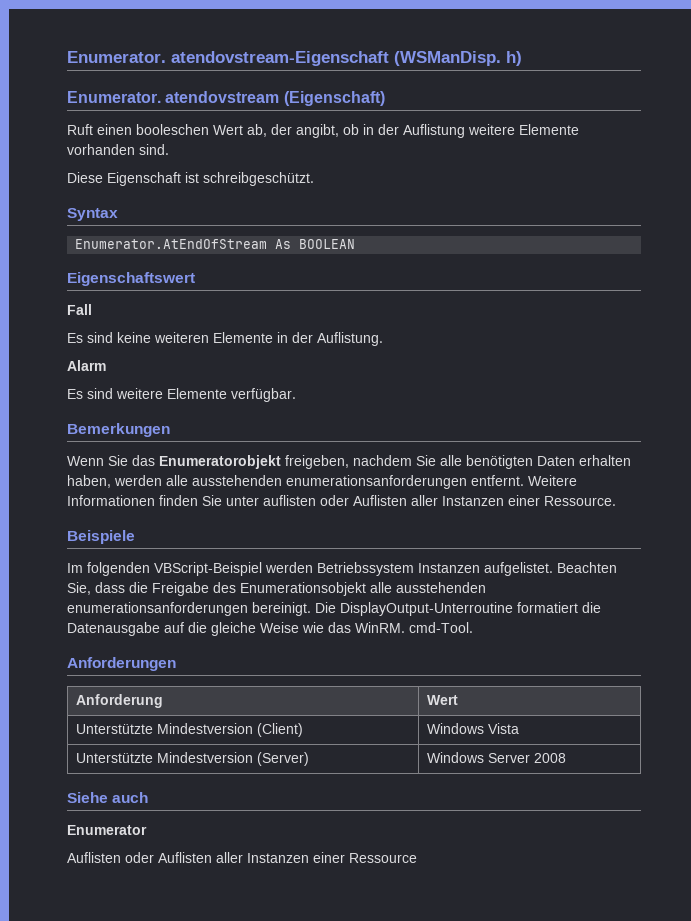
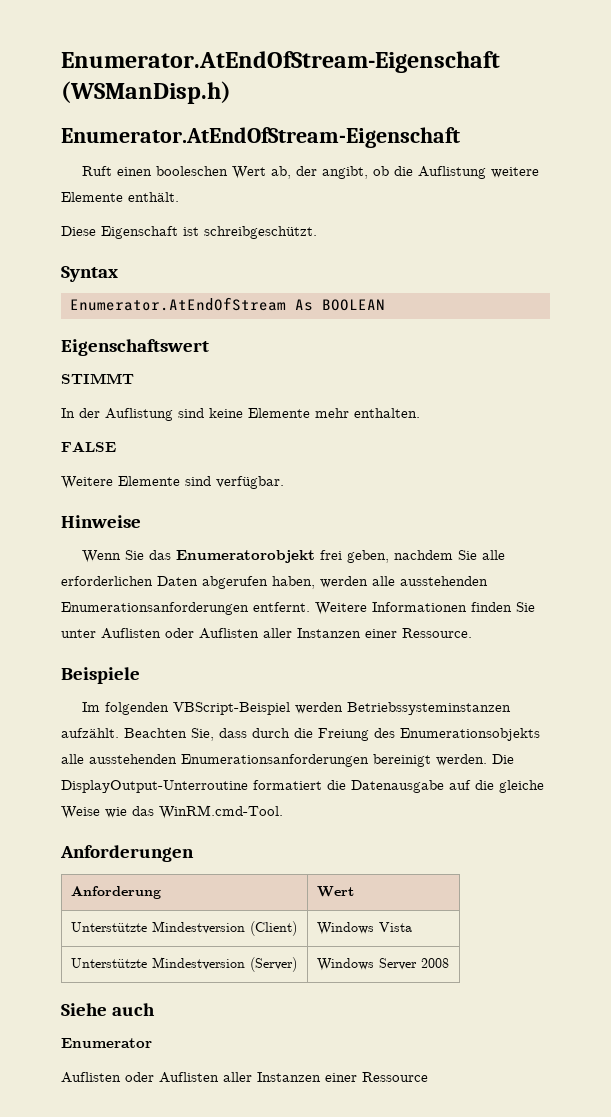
- Enumerator. atendovstream-Eigenschaft (WSManDisp. h)
- Enumerator. atendovstream (Eigenschaft)
+ Enumerator.AtEndOfStream-Eigenschaft (WSManDisp.h)
+ Enumerator.AtEndOfStream-Eigenschaft
- Ruft einen booleschen Wert ab, der angibt, ob in der Auflistung weitere Elemente vorhanden sind.
+ Ruft einen booleschen Wert ab, der angibt, ob die Auflistung weitere Elemente enthält.
- Fall
- Es sind keine weiteren Elemente in der Auflistung.
- Alarm
- Es sind weitere Elemente verfügbar.
+ STIMMT
+ In der Auflistung sind keine Elemente mehr enthalten.
+ FALSE
+ Weitere Elemente sind verfügbar.
- Bemerkungen
+ Hinweise
- Wenn Sie das Enumeratorobjekt freigeben, nachdem Sie alle benötigten Daten erhalten haben, werden alle ausstehenden enumerationsanforderungen entfernt.
+ Wenn Sie das Enumeratorobjekt frei geben, nachdem Sie alle erforderlichen Daten abgerufen haben, werden alle ausstehenden Enumerationsanforderungen entfernt.
- Weitere Informationen finden Sie unter auflisten oder Auflisten aller Instanzen einer Ressource.
+ Weitere Informationen finden Sie unter Auflisten oder Auflisten aller Instanzen einer Ressource.
- Im folgenden VBScript-Beispiel werden Betriebssystem Instanzen aufgelistet. Beachten Sie, dass die Freigabe des Enumerationsobjekt alle ausstehenden enumerationsanforderungen bereinigt.
+ Im folgenden VBScript-Beispiel werden Betriebssysteminstanzen aufzählt. Beachten Sie, dass durch die Freiung des Enumerationsobjekts alle ausstehenden Enumerationsanforderungen bereinigt werden.
- Die DisplayOutput-Unterroutine formatiert die Datenausgabe auf die gleiche Weise wie das WinRM. cmd-Tool.
+ Die DisplayOutput-Unterroutine formatiert die Datenausgabe auf die gleiche Weise wie das WinRM.cmd-Tool.

